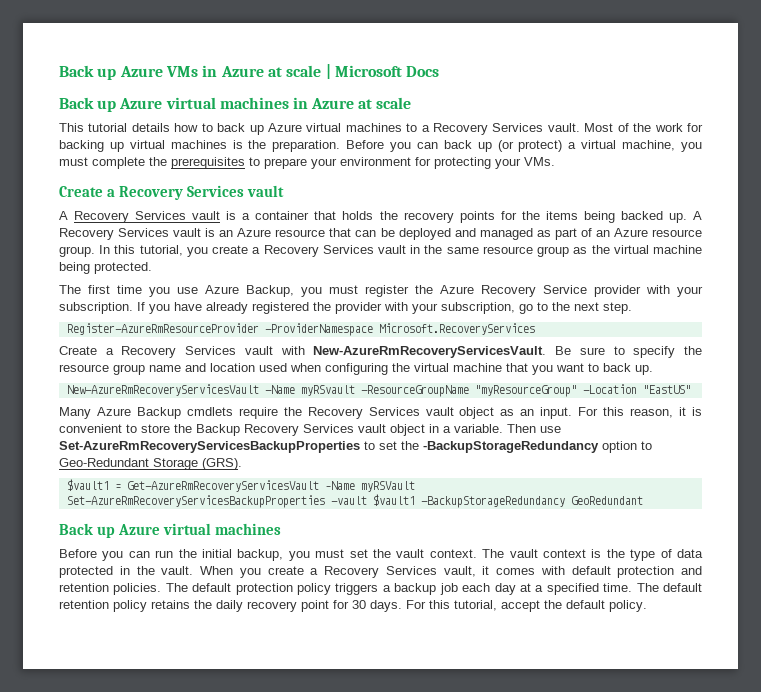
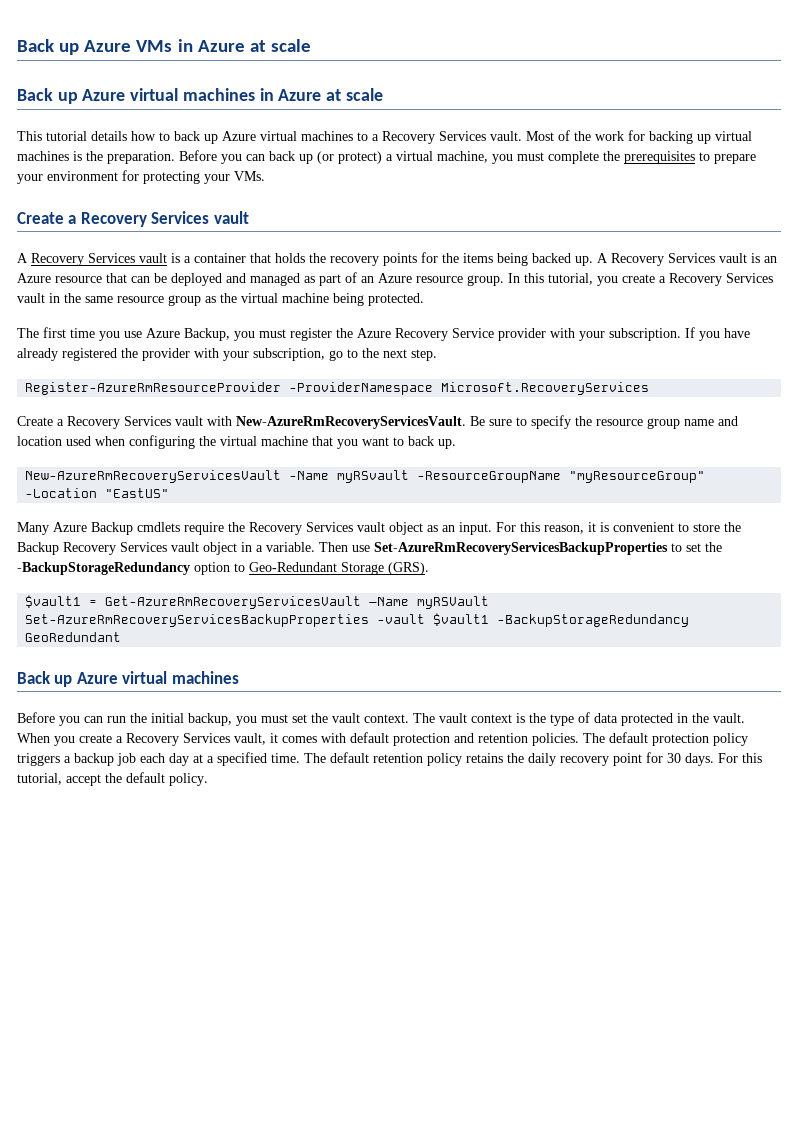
- Back up Azure VMs in Azure at scale | Microsoft Docs
+ Back up Azure VMs in Azure at scale

